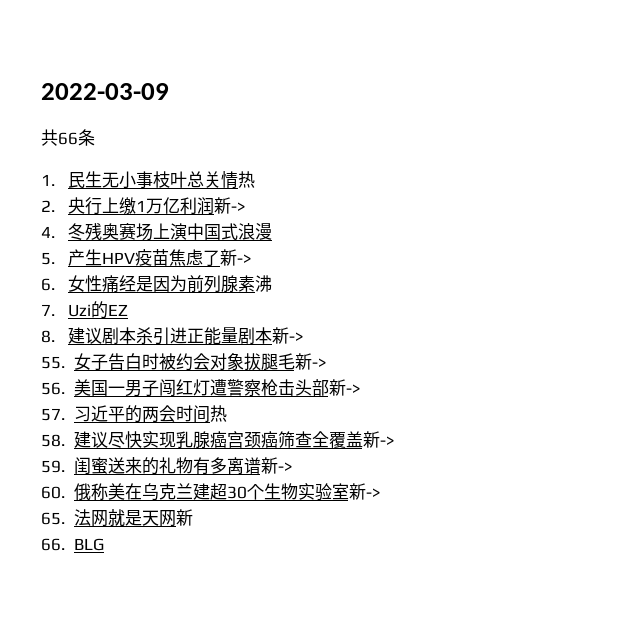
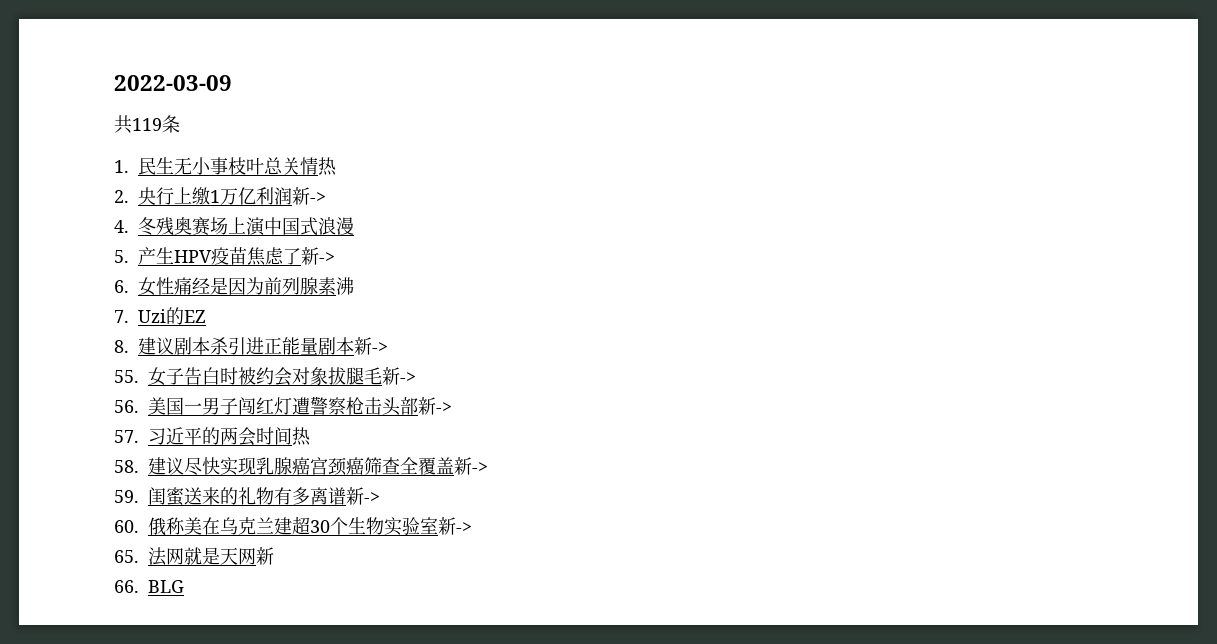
- 共66条
+ 共119条

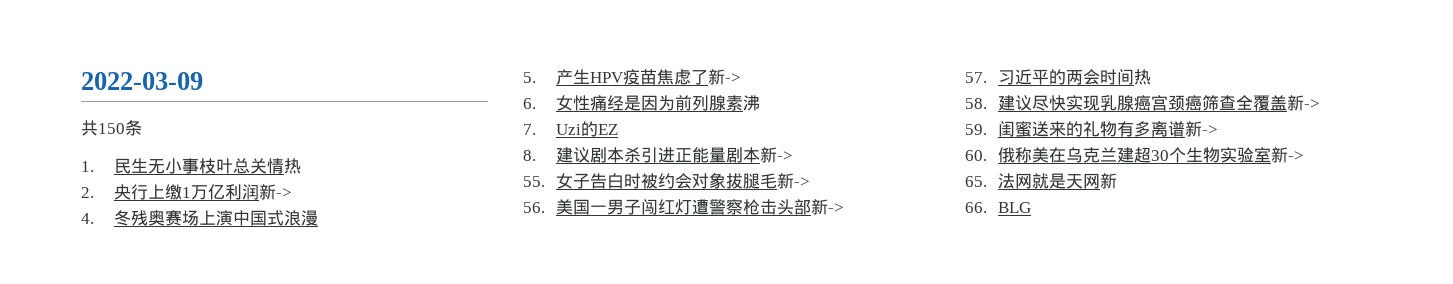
- 共119条
+ 共150条

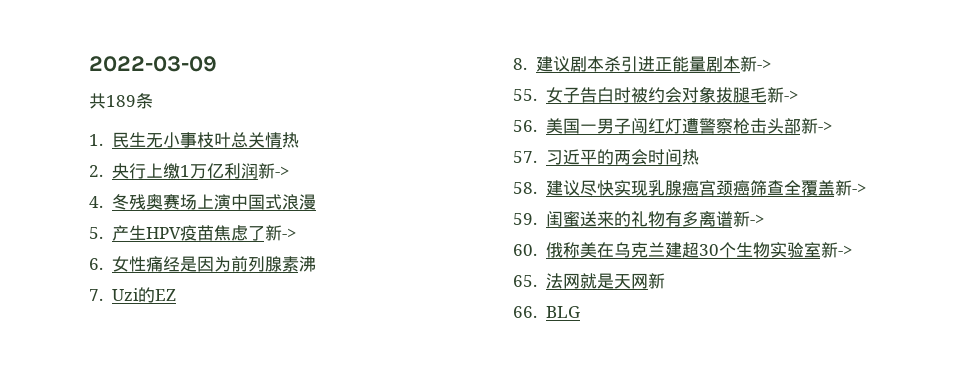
- 共150条
+ 共189条

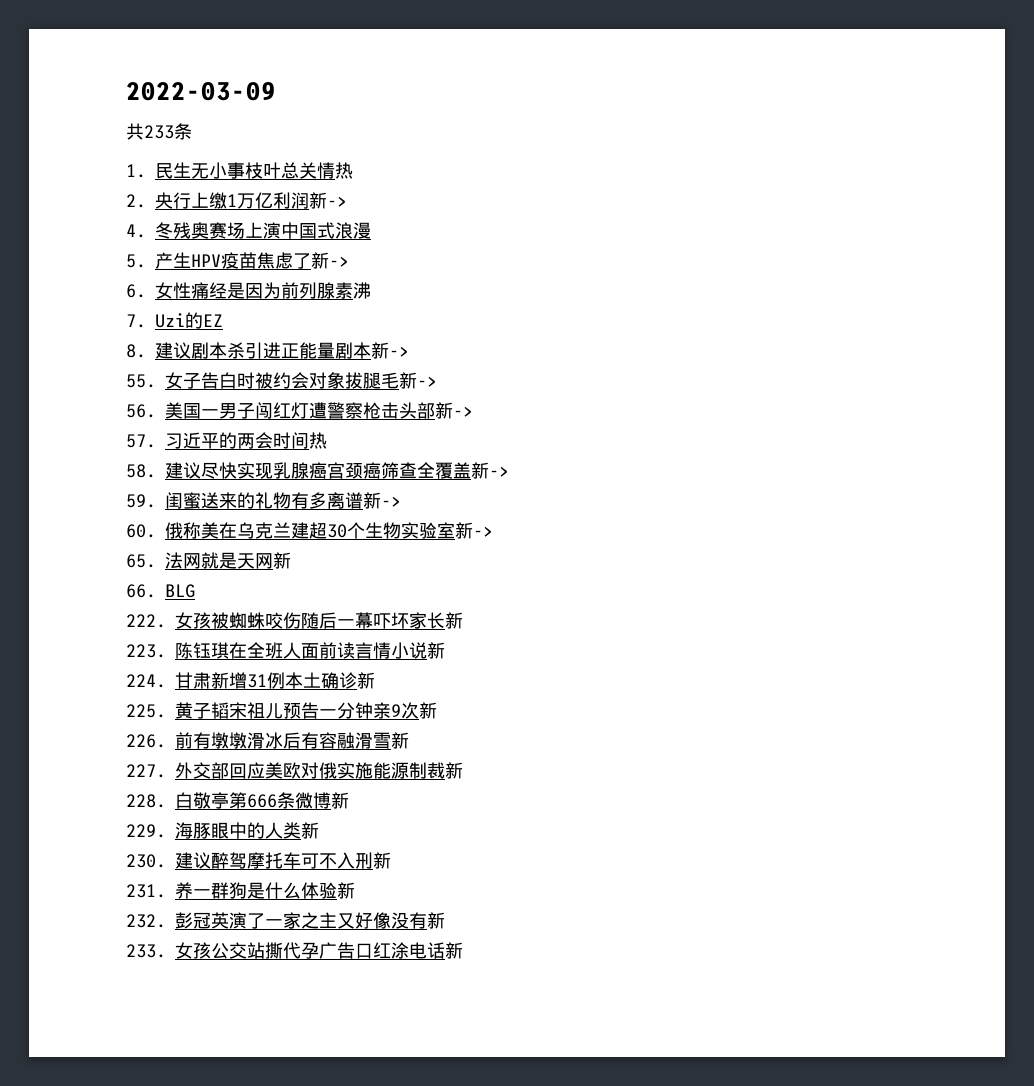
- 共189条
+ 共233条
+ 222.女孩被蜘蛛咬伤随后一幕吓坏家长新
+ 223.陈钰琪在全班人面前读言情小说新
+ 224.甘肃新增31例本土确诊新
+ 225.黄子韬宋祖儿预告一分钟亲9次新
+ 226.前有墩墩滑冰后有容融滑雪新
+ 227.外交部回应美欧对俄实施能源制裁新
+ 228.白敬亭第666条微博新
+ 229.海豚眼中的人类新
+ 230.建议醉驾摩托车可不入刑新
+ 231.养一群狗是什么体验新
+ 232.彭冠英演了一家之主又好像没有新
+ 233.女孩公交站撕代孕广告口红涂电话新

